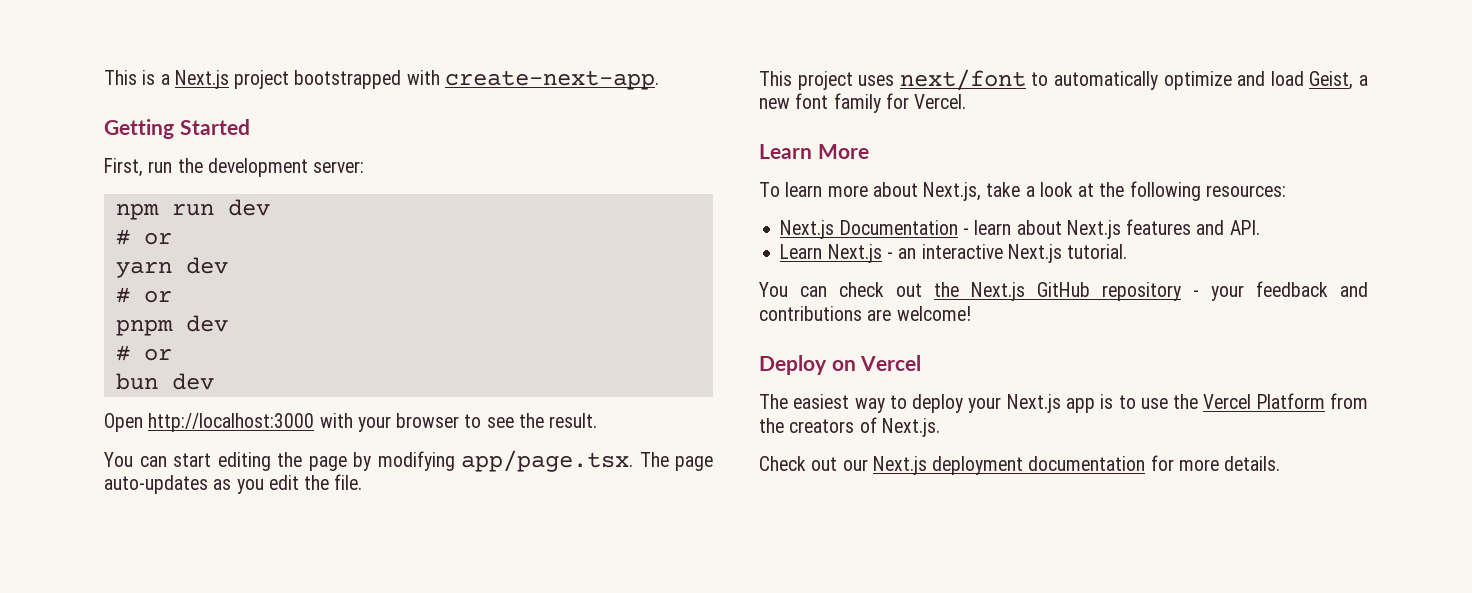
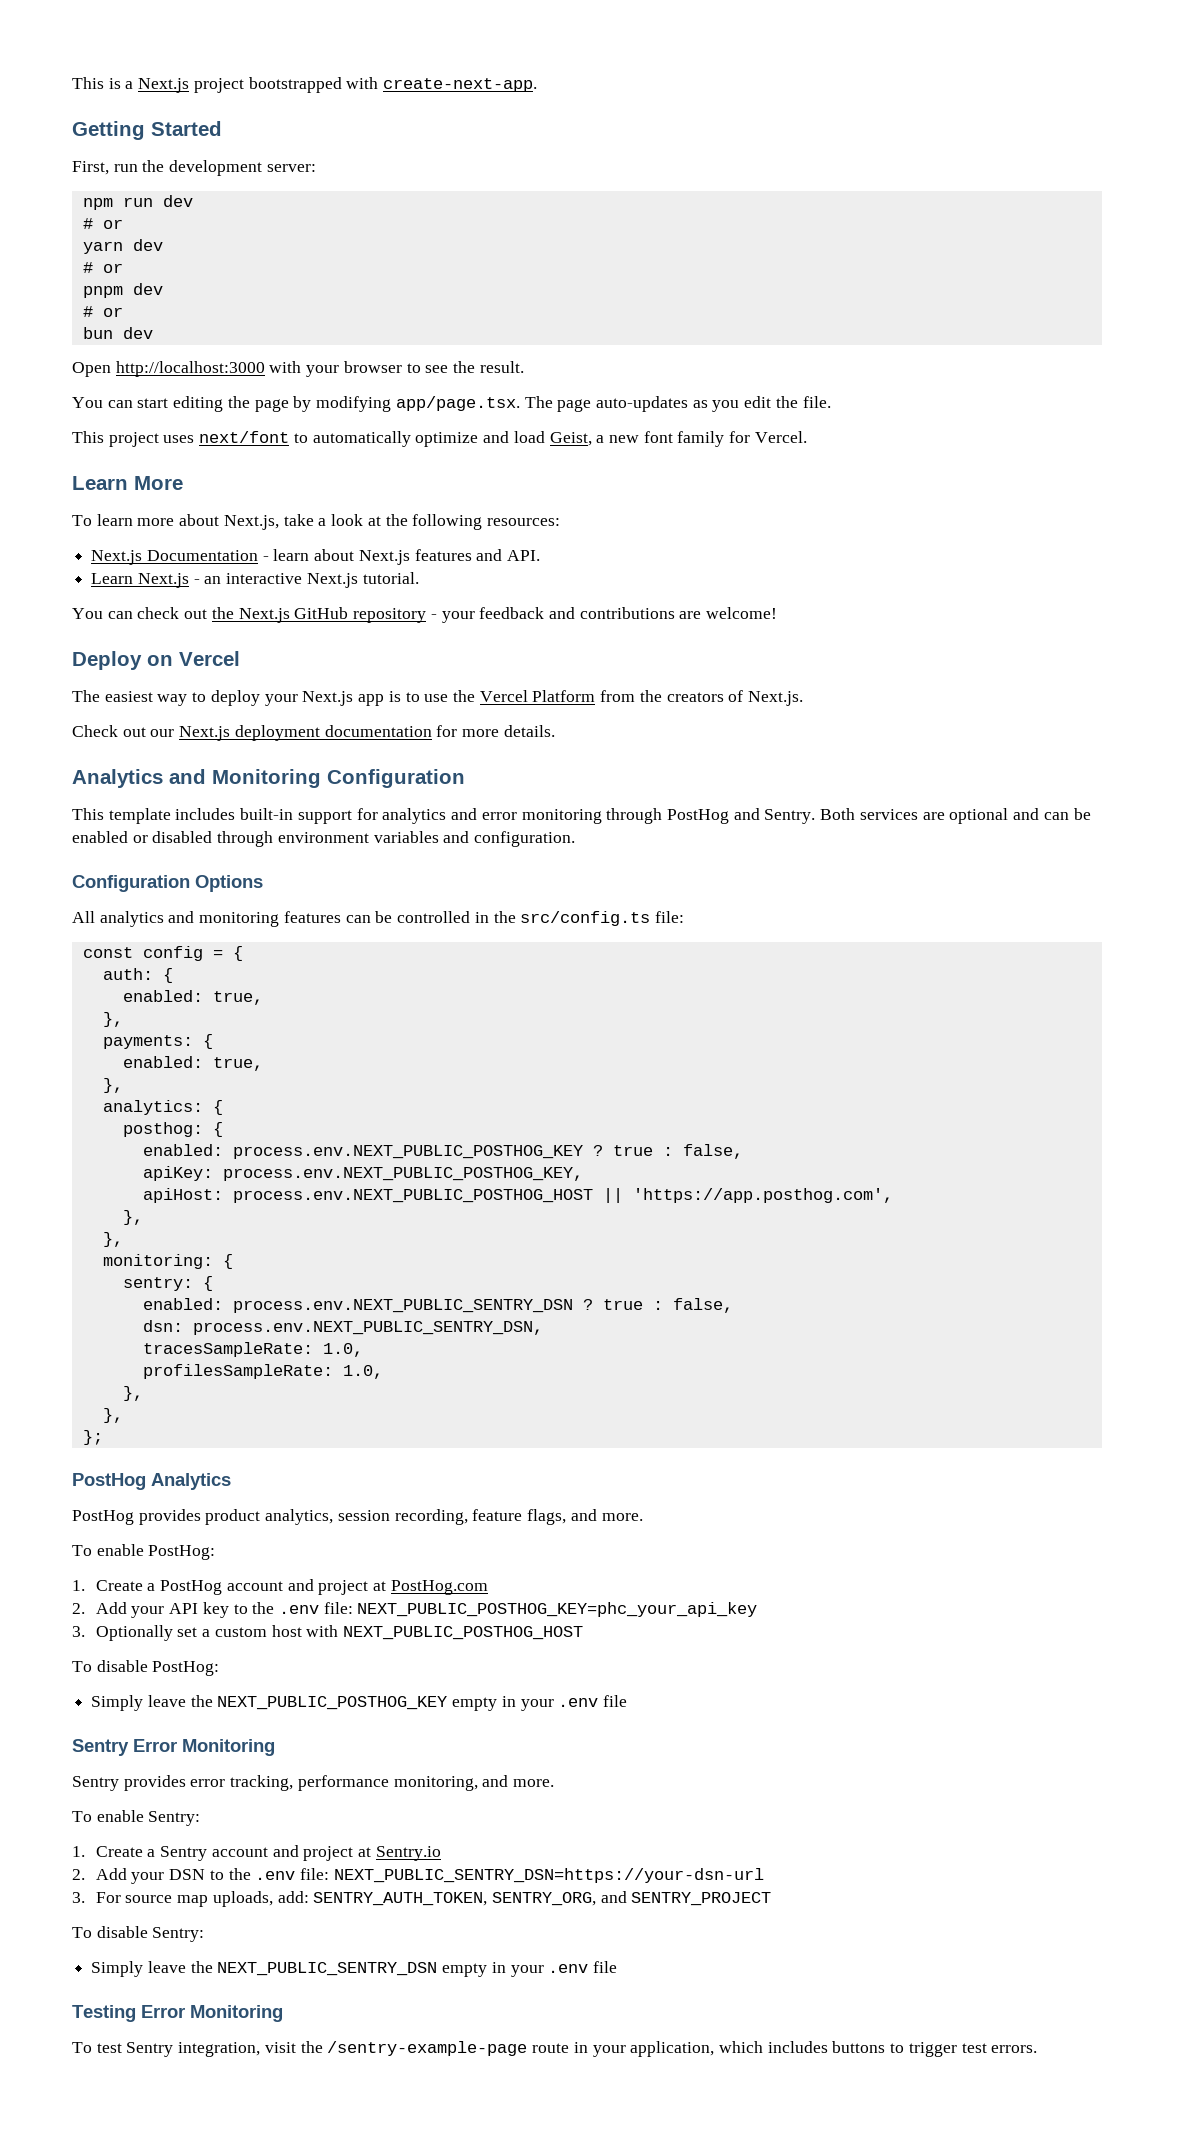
+ Analytics and Monitoring Configuration
+ This template includes built-in support for analytics and error monitoring through PostHog and Sentry. Both services are optional and can be enabled or disabled through environment variables and configuration.
+ Configuration Options
+ All analytics and monitoring features can be controlled in the src/config.ts file:
+ const config = {
+ auth: {
+ enabled: true,
+ },
+ payments: {
+ enabled: true,
+ },
+ analytics: {
+ posthog: {
+ enabled: process.env.NEXT_PUBLIC_POSTHOG_KEY ? true : false,
+ apiKey: process.env.NEXT_PUBLIC_POSTHOG_KEY,
+ apiHost: process.env.NEXT_PUBLIC_POSTHOG_HOST || 'https://app.posthog.com',
+ },
+ },
+ monitoring: {
+ sentry: {
+ enabled: process.env.NEXT_PUBLIC_SENTRY_DSN ? true : false,
+ dsn: process.env.NEXT_PUBLIC_SENTRY_DSN,
+ tracesSampleRate: 1.0,
+ profilesSampleRate: 1.0,
+ },
+ },
+ };
+ PostHog Analytics
+ PostHog provides product analytics, session recording, feature flags, and more.
+ To enable PostHog:
+ 1. Create a PostHog account and project at PostHog.com
+ 2. Add your API key to the .env file: NEXT_PUBLIC_POSTHOG_KEY=phc_your_api_key
+ 3. Optionally set a custom host with NEXT_PUBLIC_POSTHOG_HOST
+ To disable PostHog:
+ Simply leave the NEXT_PUBLIC_POSTHOG_KEY empty in your .env file
+ Sentry Error Monitoring
+ Sentry provides error tracking, performance monitoring, and more.
+ To enable Sentry:
+ 1. Create a Sentry account and project at Sentry.io
+ 2. Add your DSN to the .env file: NEXT_PUBLIC_SENTRY_DSN=https://your-dsn-url
+ 3. For source map uploads, add: SENTRY_AUTH_TOKEN, SENTRY_ORG, and SENTRY_PROJECT
+ To disable Sentry:
+ Simply leave the NEXT_PUBLIC_SENTRY_DSN empty in your .env file
+ Testing Error Monitoring
+ To test Sentry integration, visit the /sentry-example-page route in your application, which includes buttons to trigger test errors.

